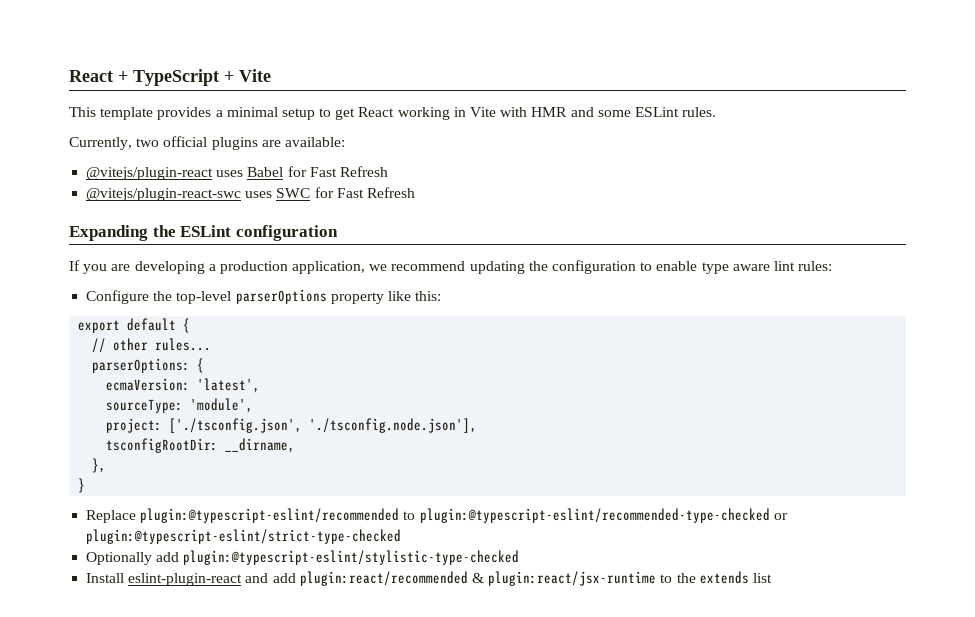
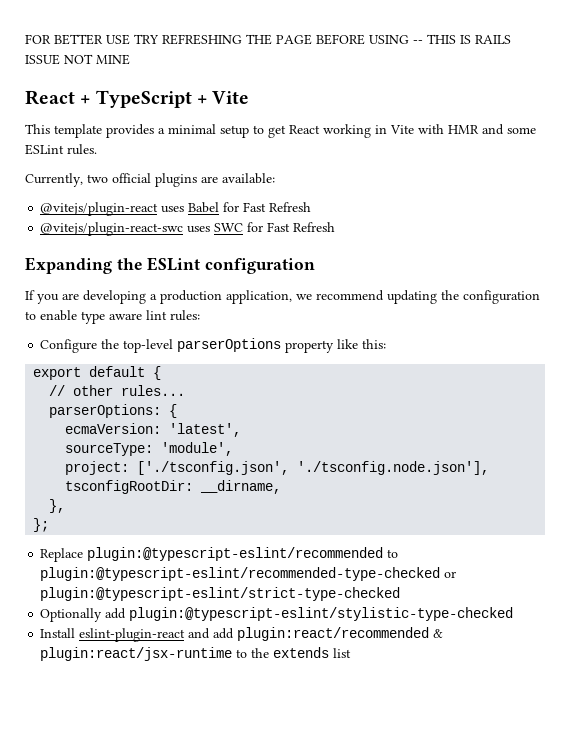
+ FOR BETTER USE TRY REFRESHING THE PAGE BEFORE USING -- THIS IS RAILS ISSUE NOT MINE
- }
+ };

